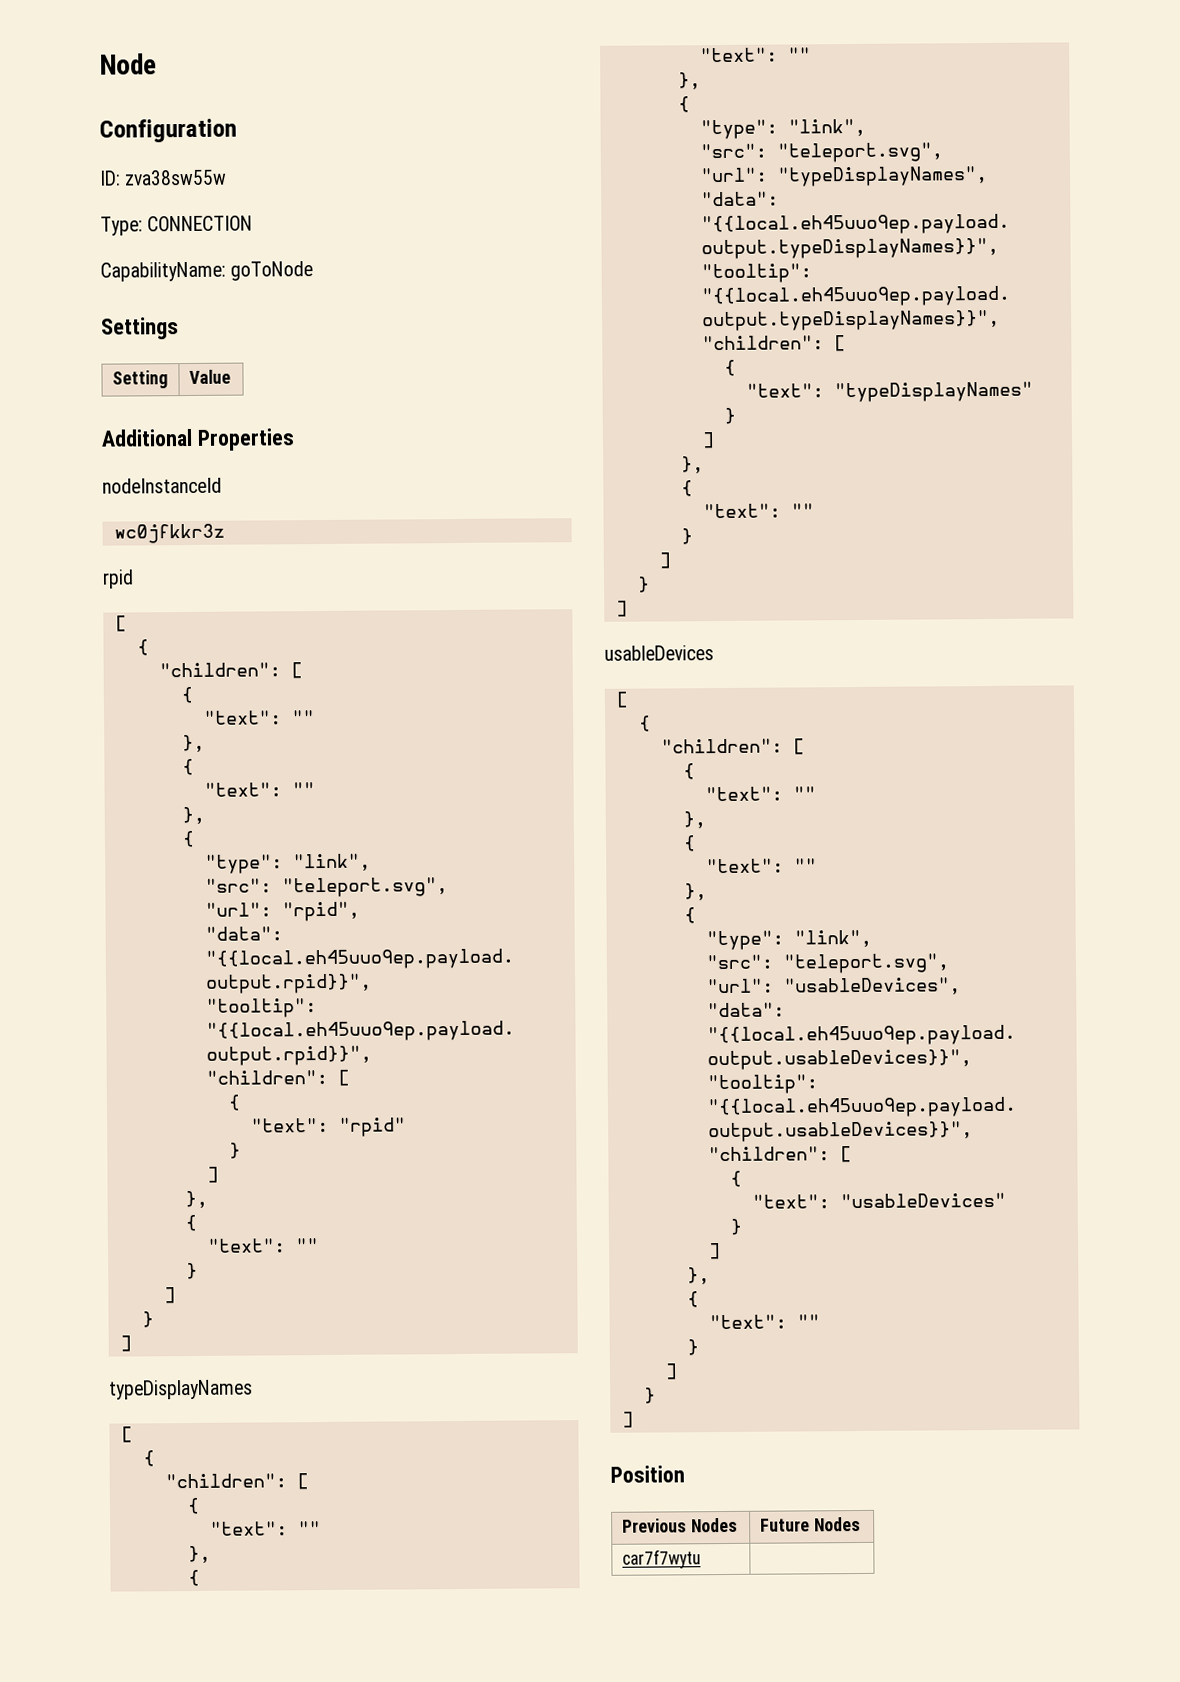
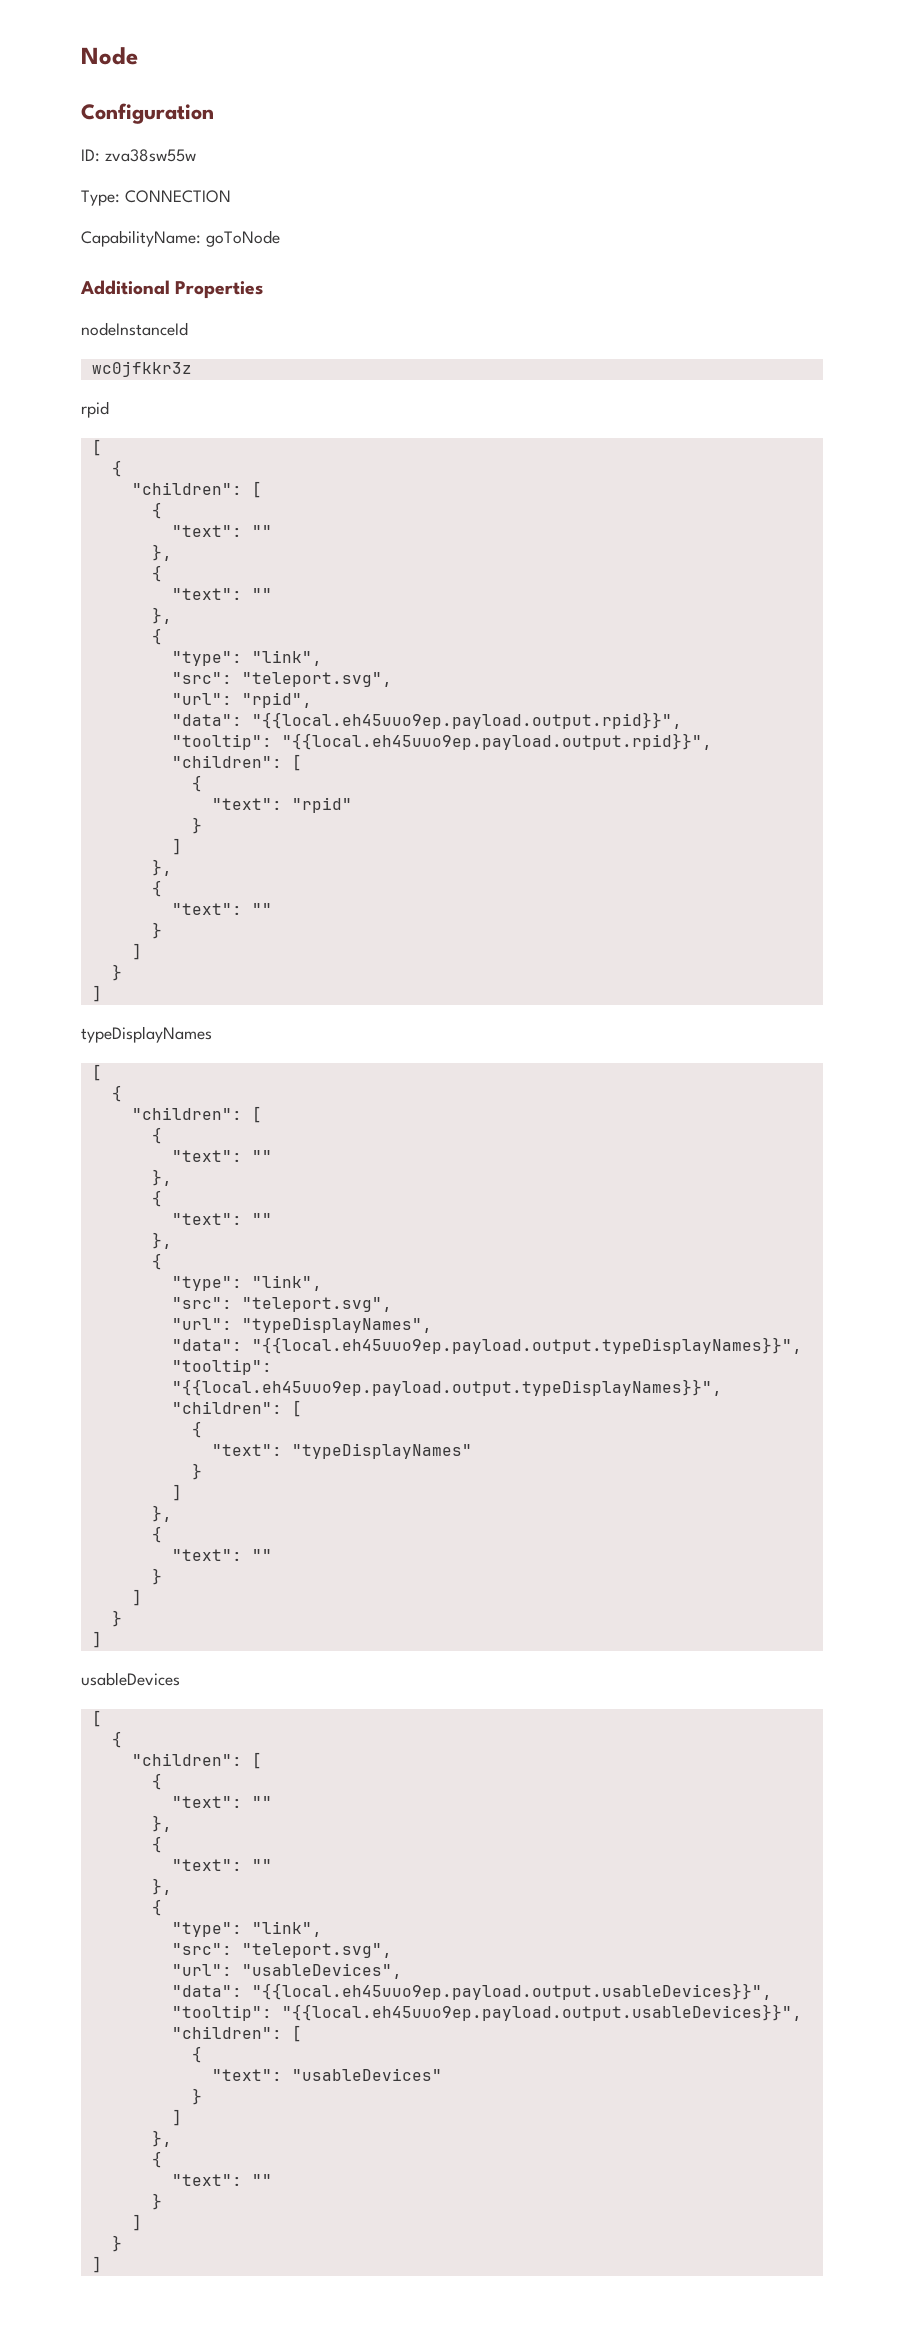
- Settings
- Setting | Value
- Position
- Previous Nodes | Future Nodes
- car7f7wytu |

